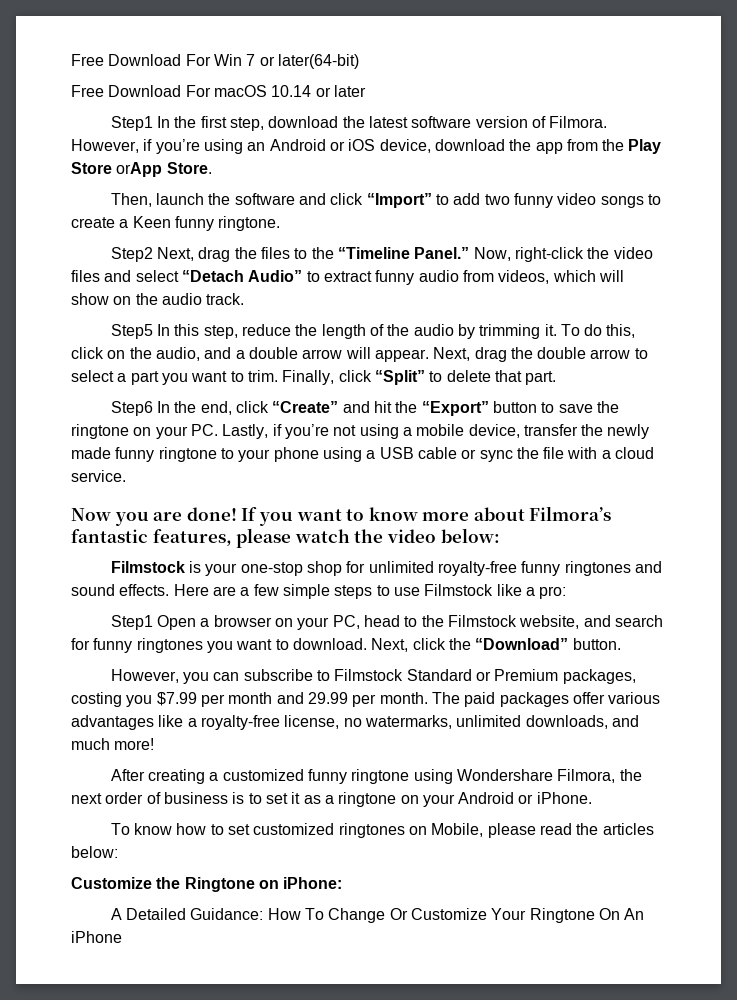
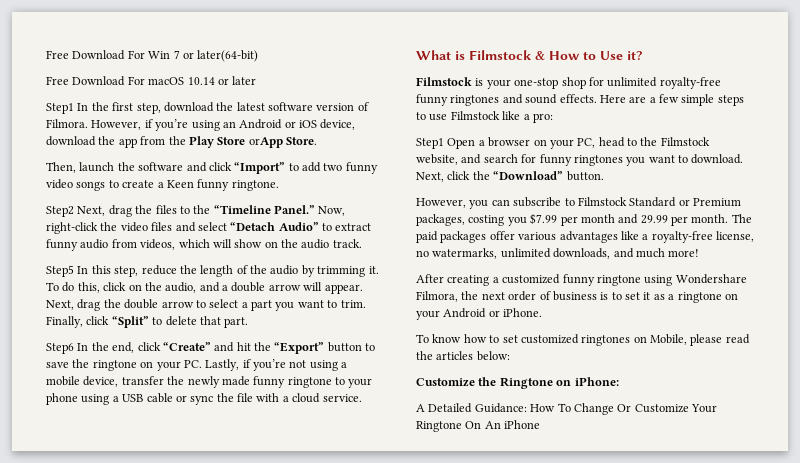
- Now you are done! If you want to know more about Filmora’s fantastic features, please watch the video below:
+ What is Filmstock & How to Use it?

